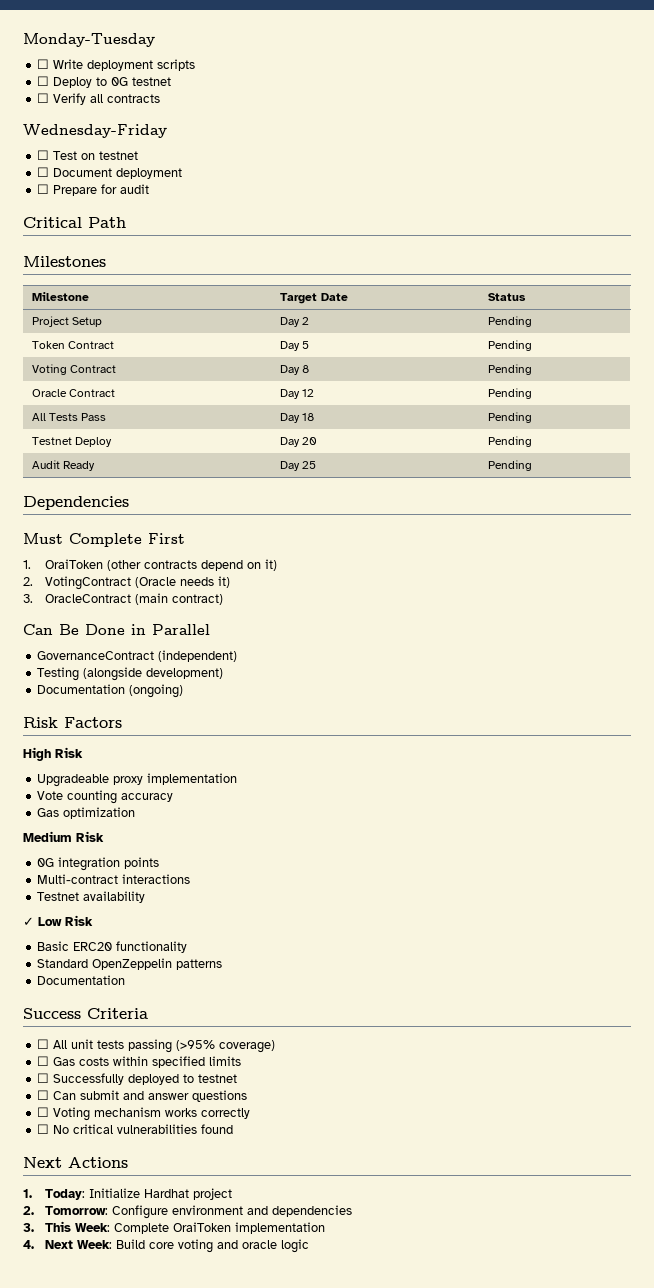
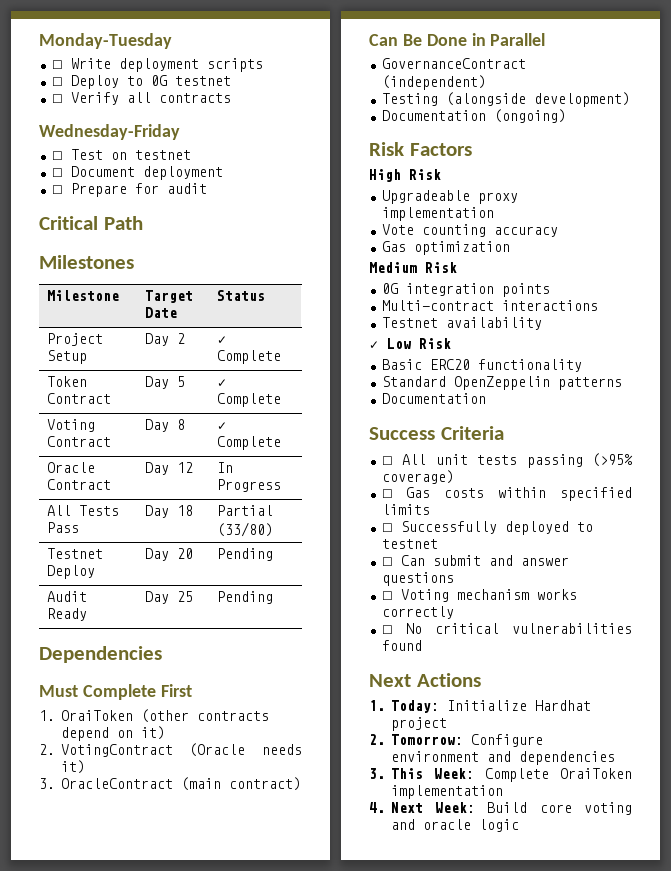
- Project Setup | Day 2 | Pending
+ Project Setup | Day 2 | ✓ Complete
- Token Contract | Day 5 | Pending
+ Token Contract | Day 5 | ✓ Complete
- Voting Contract | Day 8 | Pending
+ Voting Contract | Day 8 | ✓ Complete
- Oracle Contract | Day 12 | Pending
+ Oracle Contract | Day 12 | In Progress
- All Tests Pass | Day 18 | Pending
+ All Tests Pass | Day 18 | Partial (33/80)

